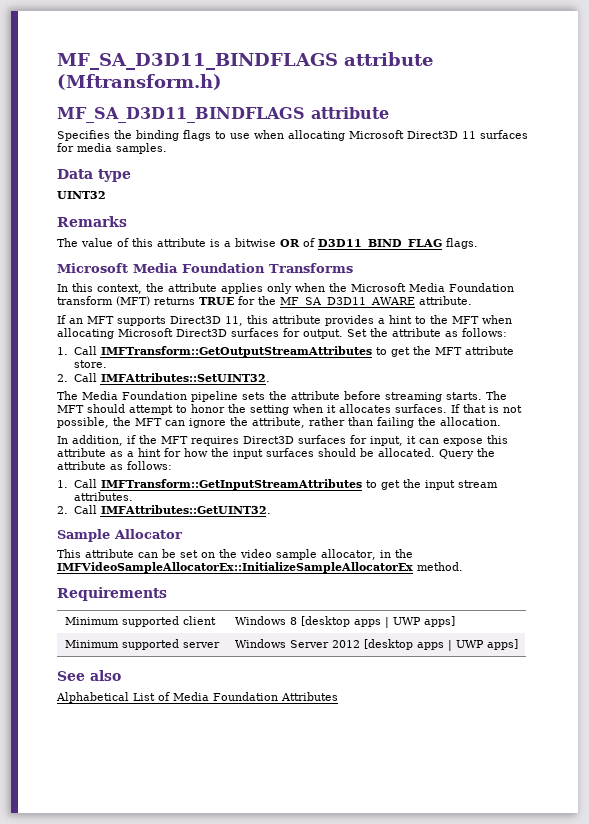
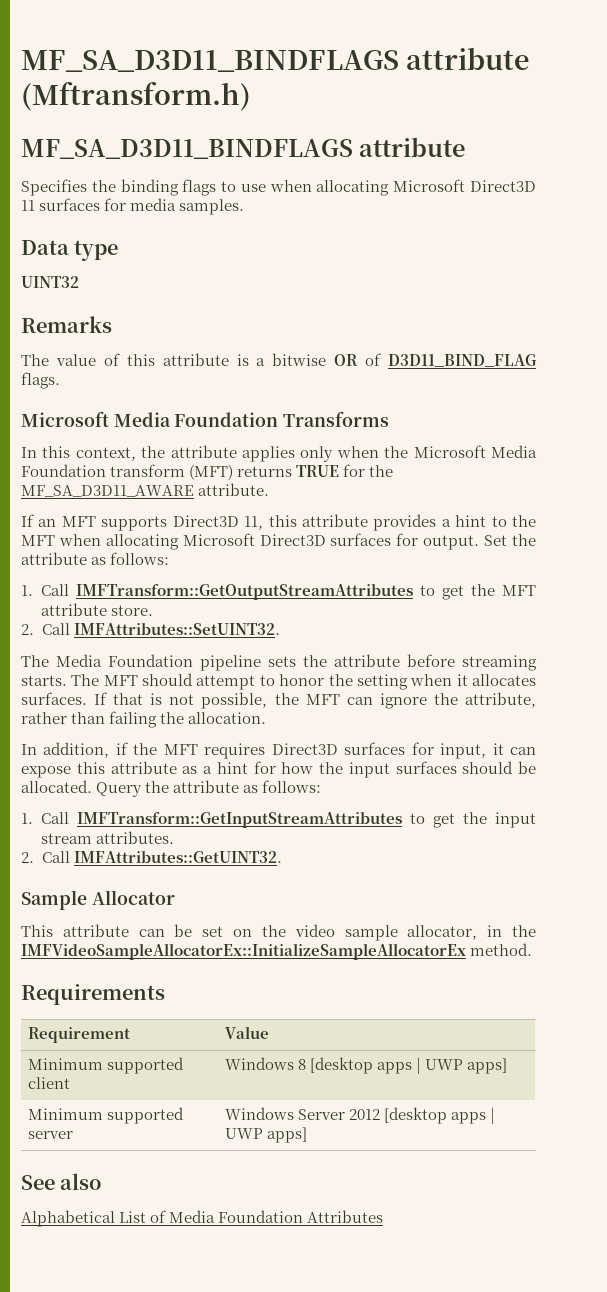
+ Requirement | Value

